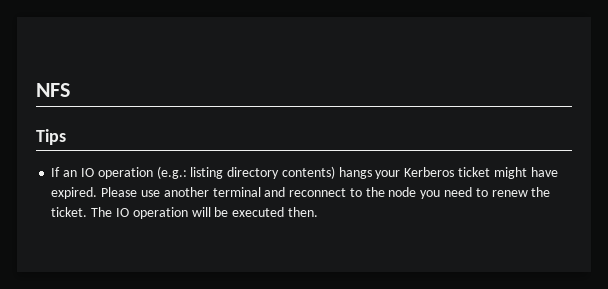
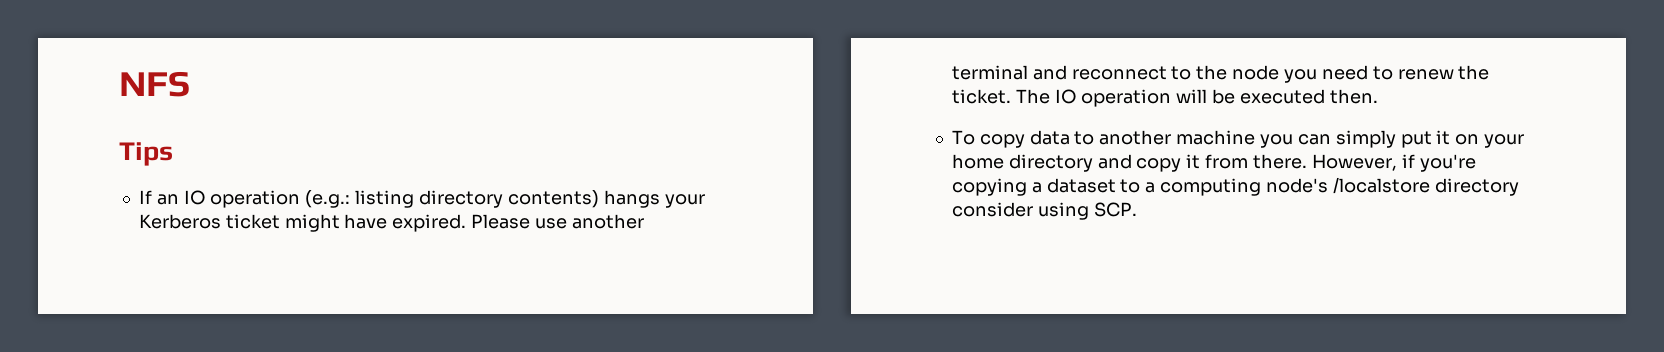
+ To copy data to another machine you can simply put it on your home directory and copy it from there. However, if you're copying a dataset to a computing node's /localstore directory consider using SCP.

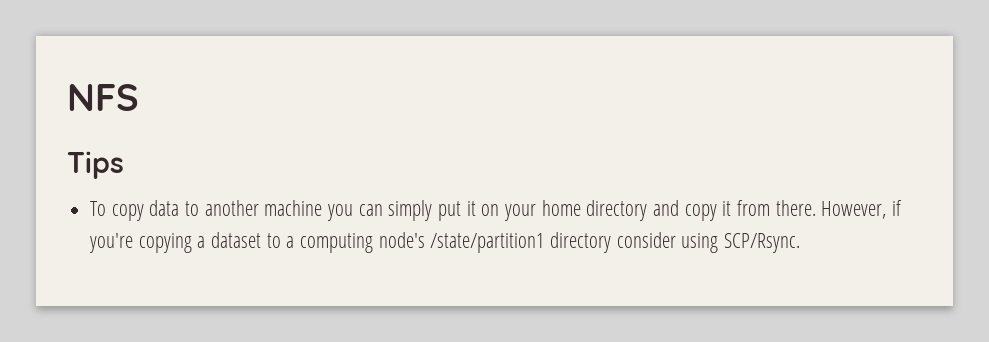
- If an IO operation (e.g.: listing directory contents) hangs your Kerberos ticket might have expired. Please use another terminal and reconnect to the node you need to renew the ticket. The IO operation will be executed then.
- However, if you're copying a dataset to a computing node's /localstore directory consider using SCP.
+ However, if you're copying a dataset to a computing node's /state/partition1 directory consider using SCP/Rsync.

